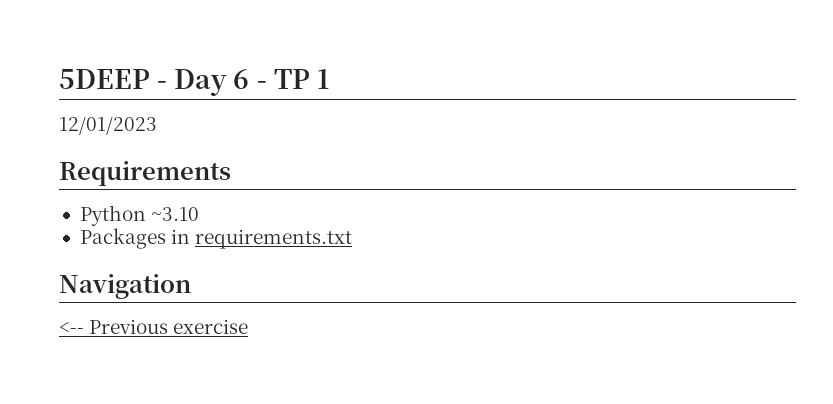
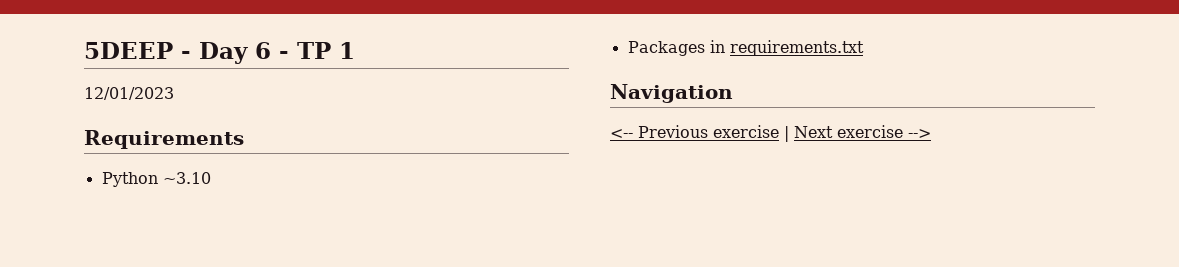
- <-- Previous exercise
+ <-- Previous exercise | Next exercise -->

